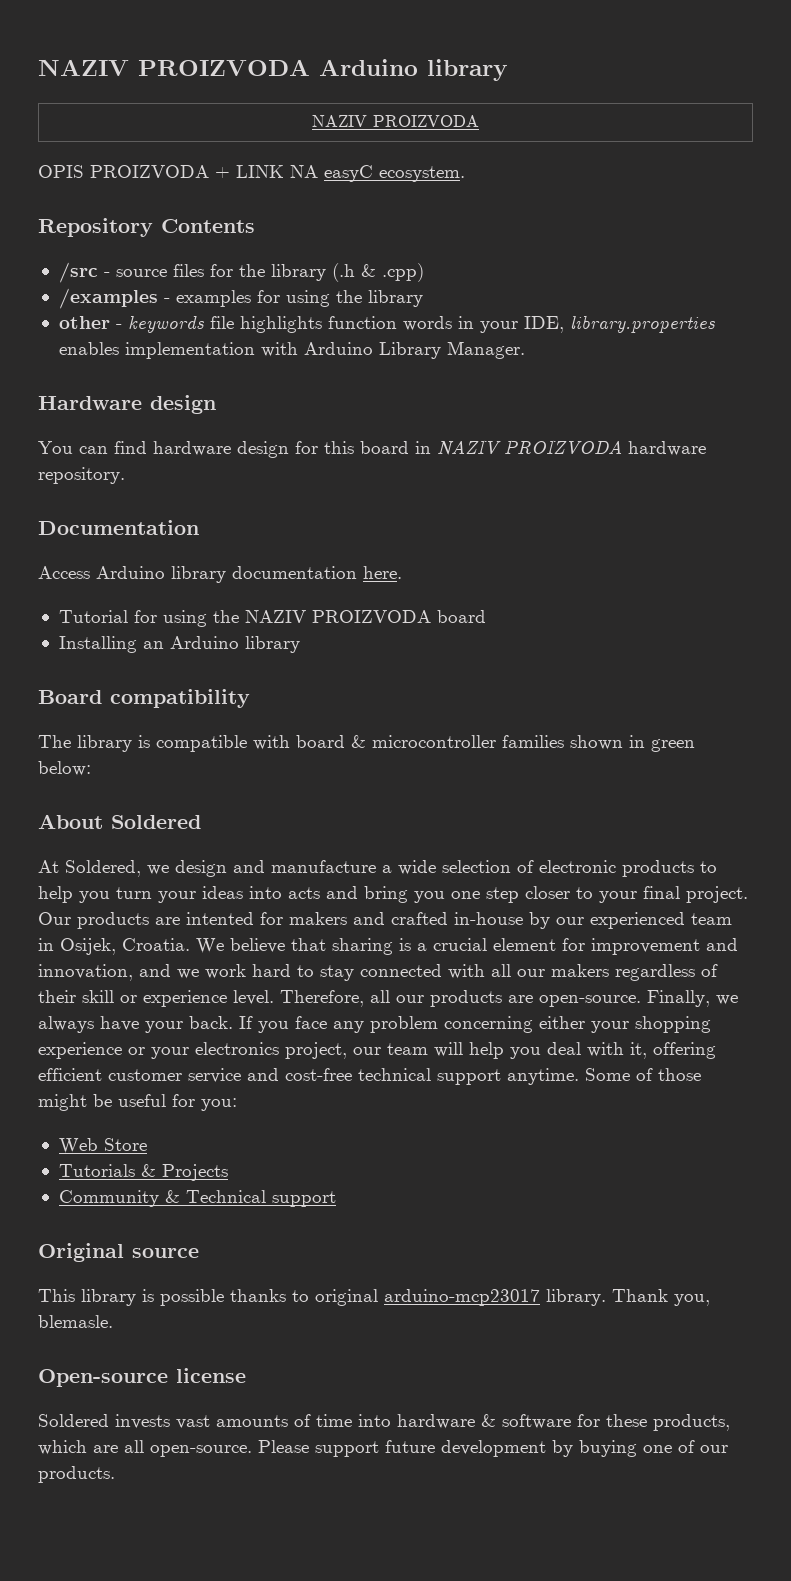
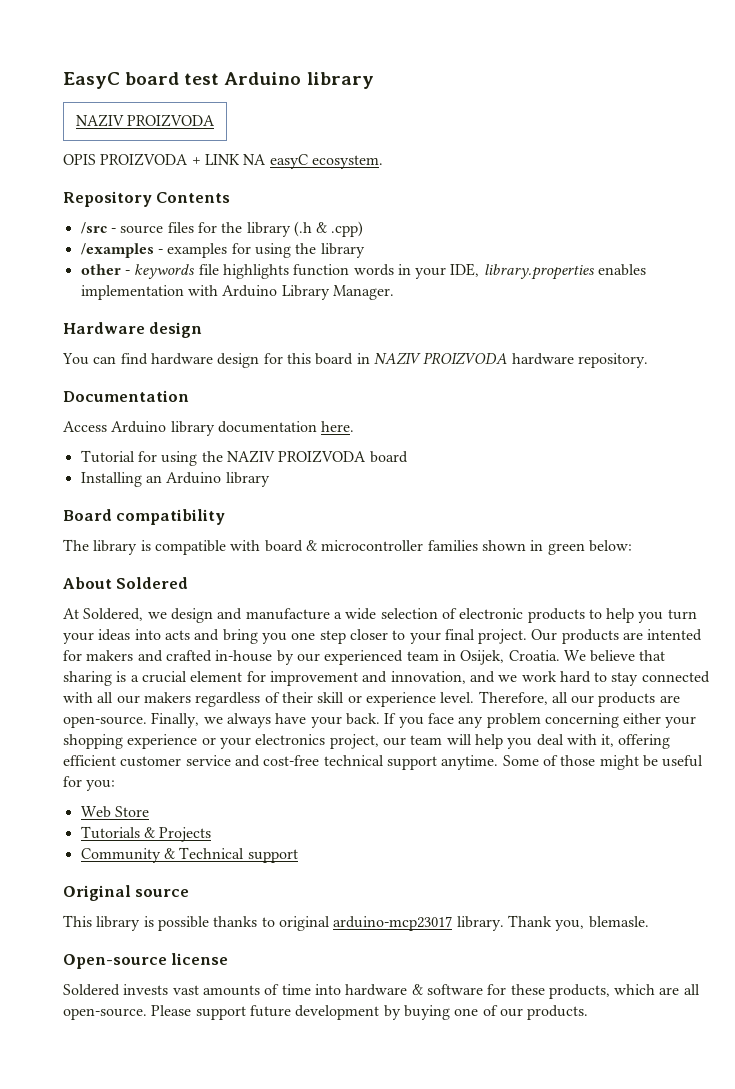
- NAZIV PROIZVODA Arduino library
+ EasyC board test Arduino library

